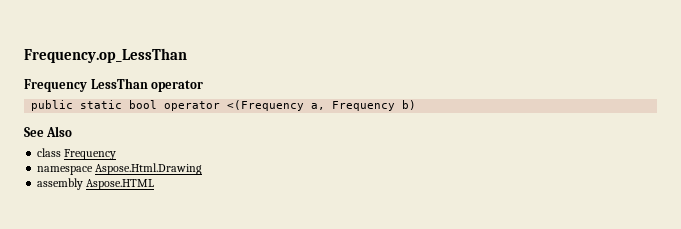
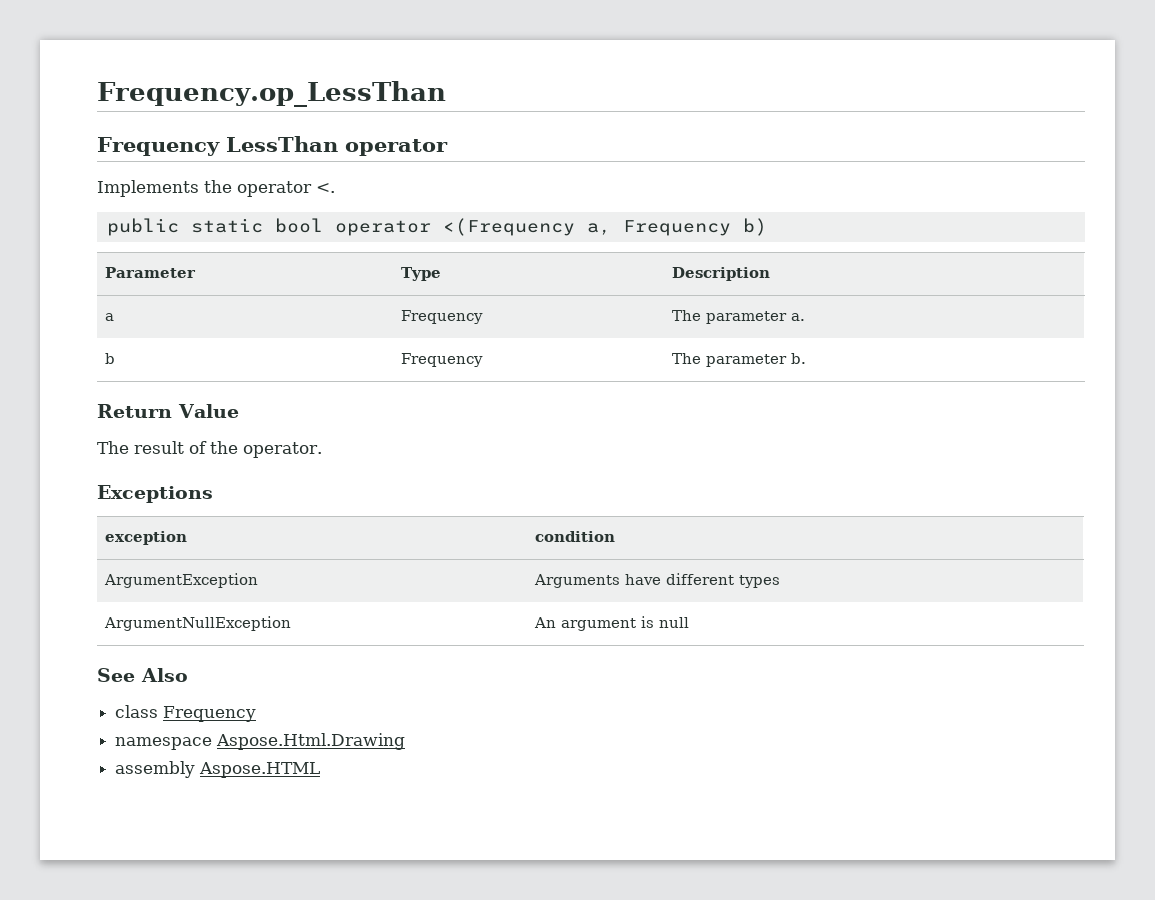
+ Implements the operator <.
+ Parameter | Type | Description
+ a | Frequency | The parameter a.
+ b | Frequency | The parameter b.
+ Return Value
+ The result of the operator.
+ Exceptions
+ exception | condition
+ ArgumentException | Arguments have different types
+ ArgumentNullException | An argument is null

